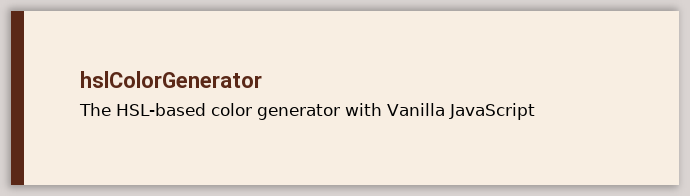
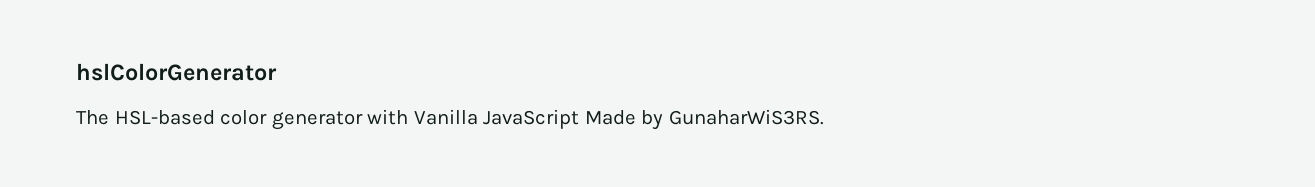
- The HSL-based color generator with Vanilla JavaScript
+ The HSL-based color generator with Vanilla JavaScript Made by GunaharWiS3RS.

